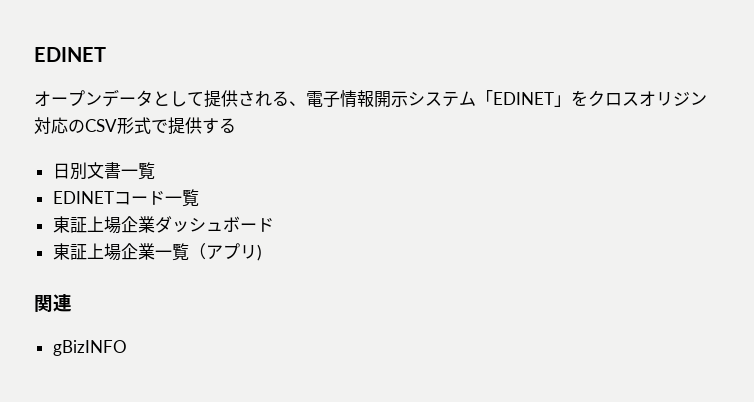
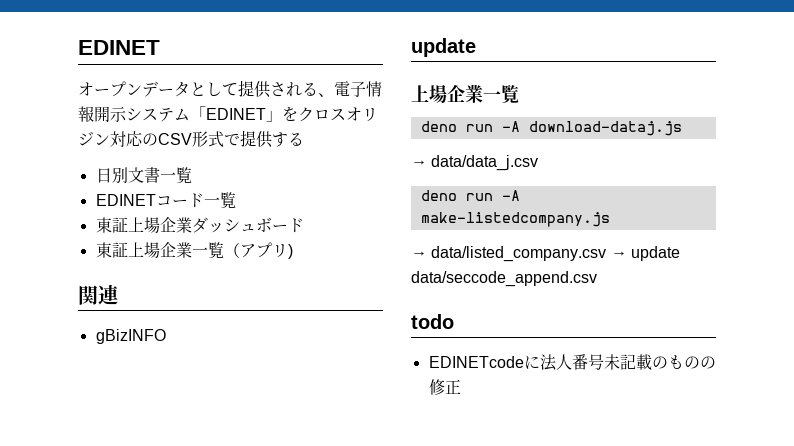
  gBizINFO
+ update
+ 上場企業一覧
+ deno run -A download-dataj.js
+ → data/data_j.csv
+ deno run -A make-listedcompany.js
+ → data/listed_company.csv → update data/seccode_append.csv
+ todo
+ EDINETcodeに法人番号未記載のものの修正

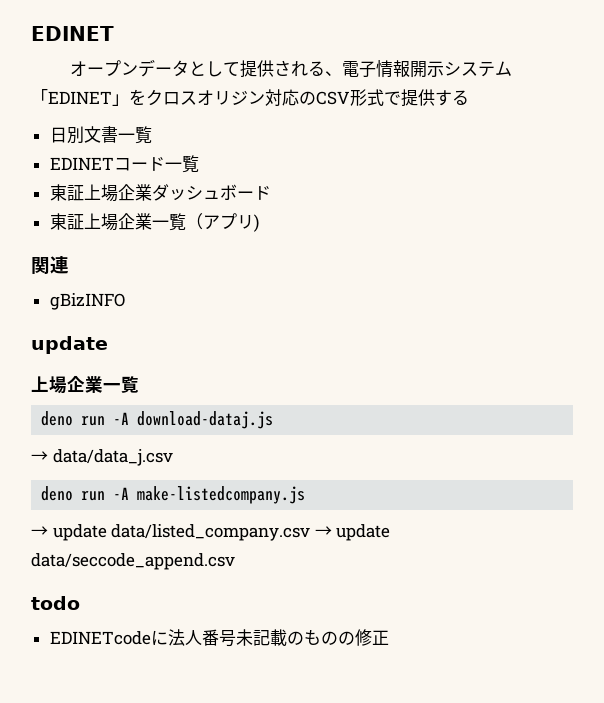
- → data/listed_company.csv → update data/seccode_append.csv
+ → update data/listed_company.csv → update data/seccode_append.csv

